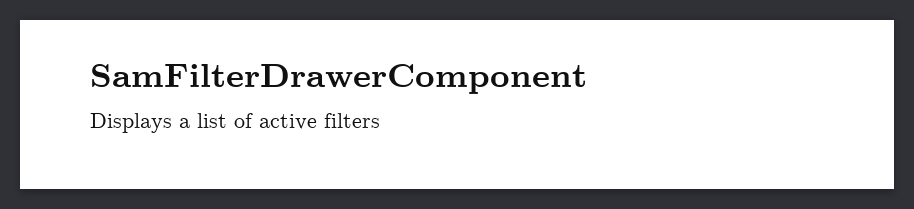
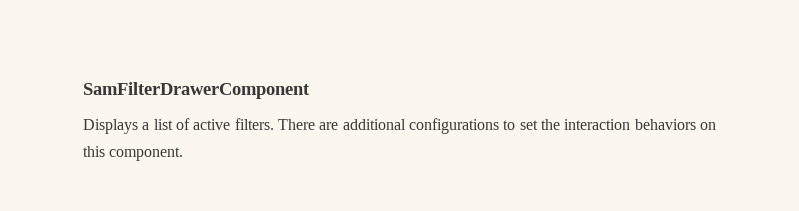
- Displays a list of active filters
+ Displays a list of active filters. There are additional configurations to set the interaction behaviors on this component.

